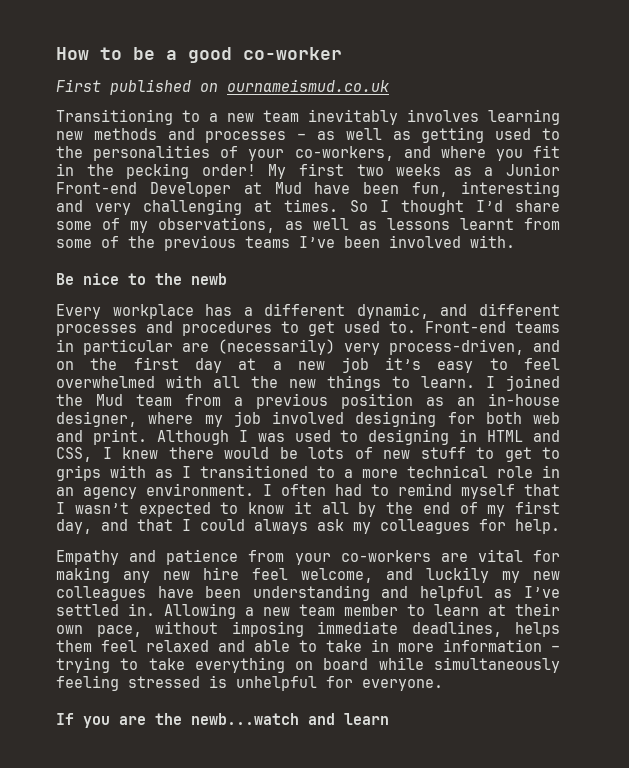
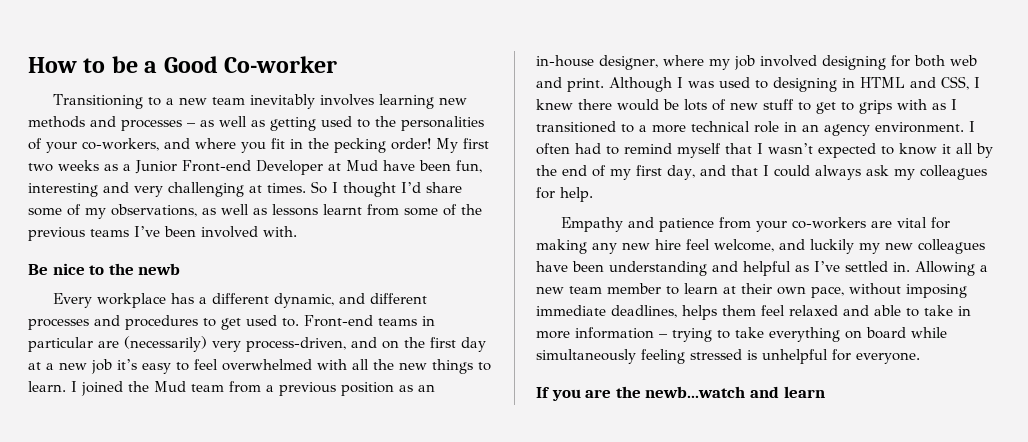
- How to be a good co-worker
- First published on ournameismud.co.uk
+ How to be a Good Co-worker

